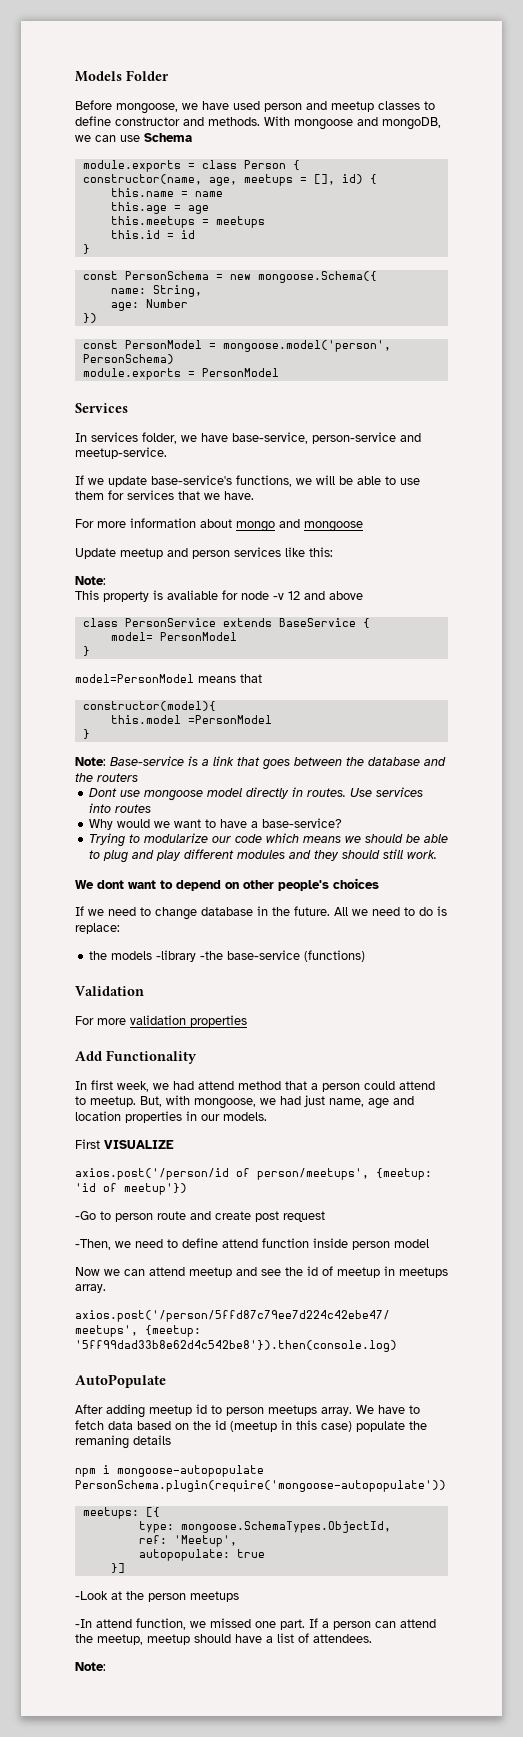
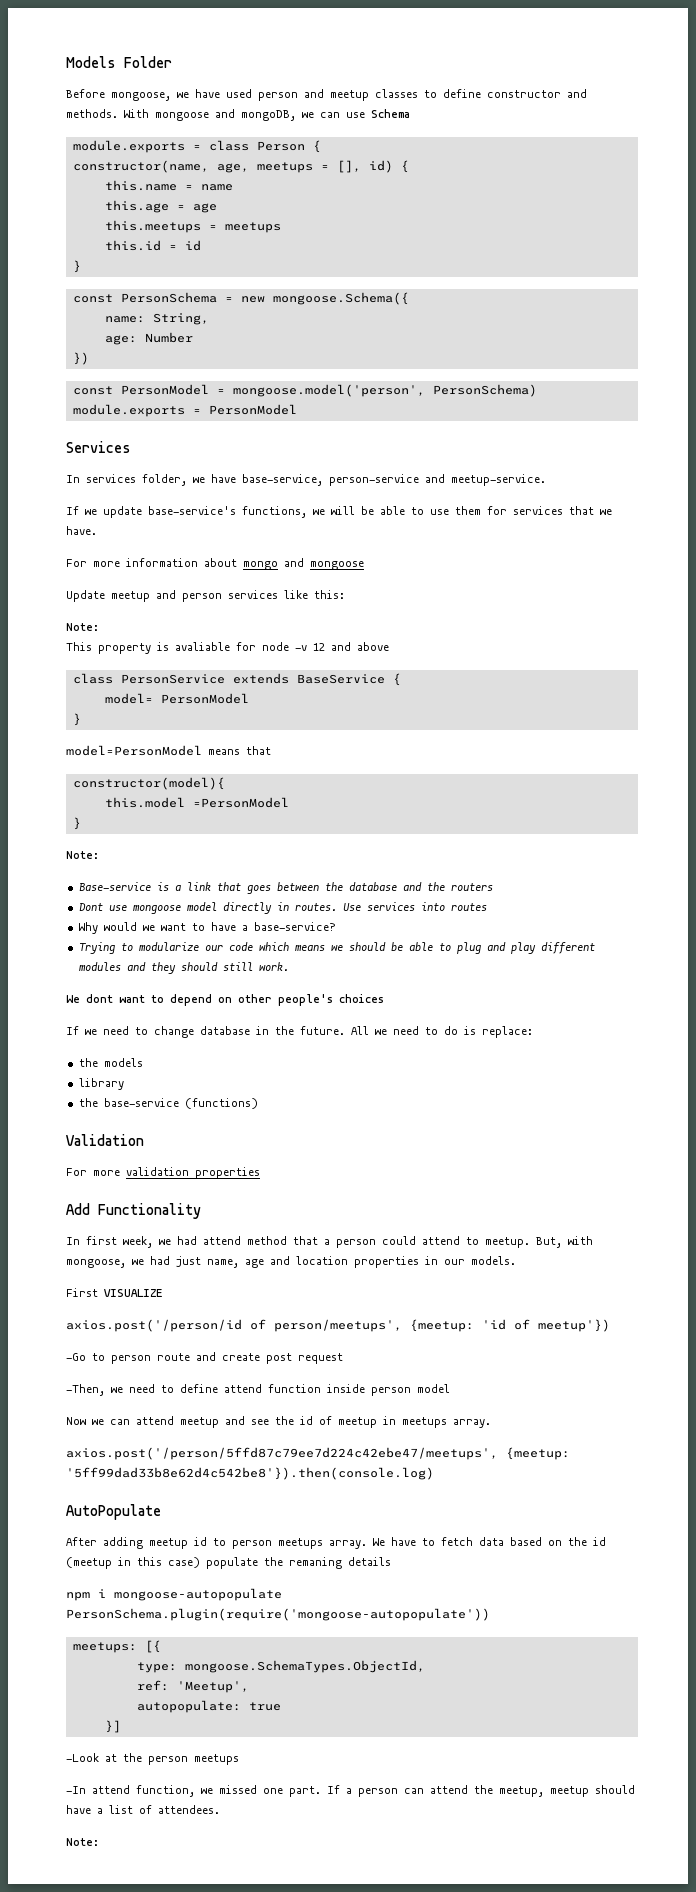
  this.model =PersonModel
  }
- Note: Base-service is a link that goes between the database and the routers
+ Note:
+ Base-service is a link that goes between the database and the routers
- the models -library -the base-service (functions)
+ the models
+ library
+ the base-service (functions)

